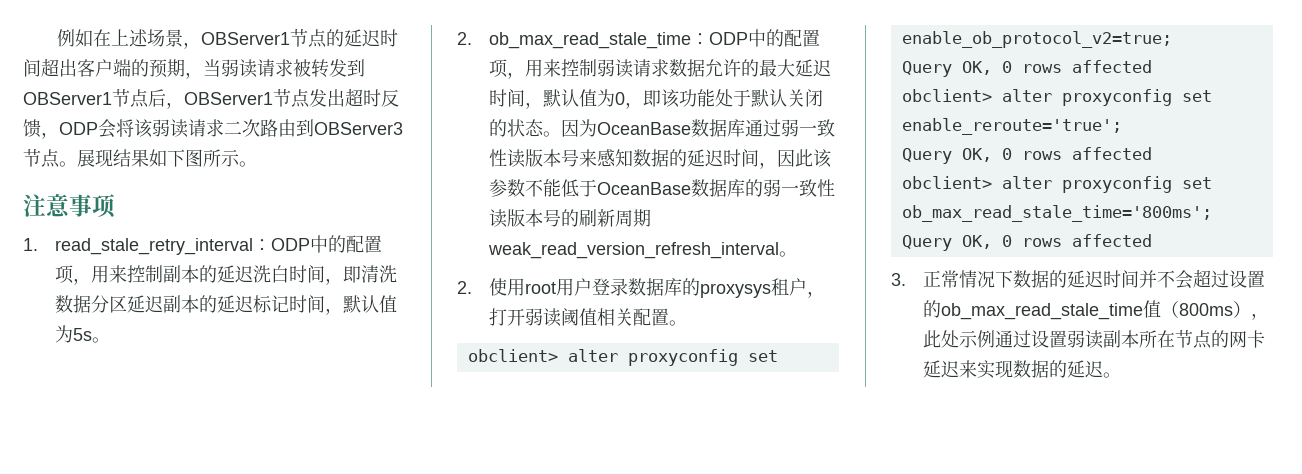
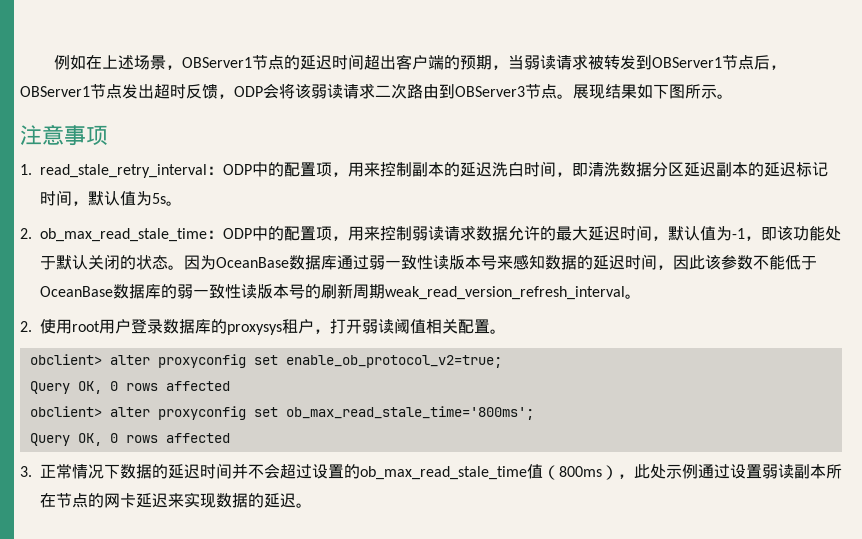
- 2. ob_max_read_stale_time：ODP中的配置项，用来控制弱读请求数据允许的最大延迟时间，默认值为0，即该功能处于默认关闭的状态。
+ 2. ob_max_read_stale_time：ODP中的配置项，用来控制弱读请求数据允许的最大延迟时间，默认值为-1，即该功能处于默认关闭的状态。
- obclient> alter proxyconfig set enable_reroute='true';
- Query OK, 0 rows affected

